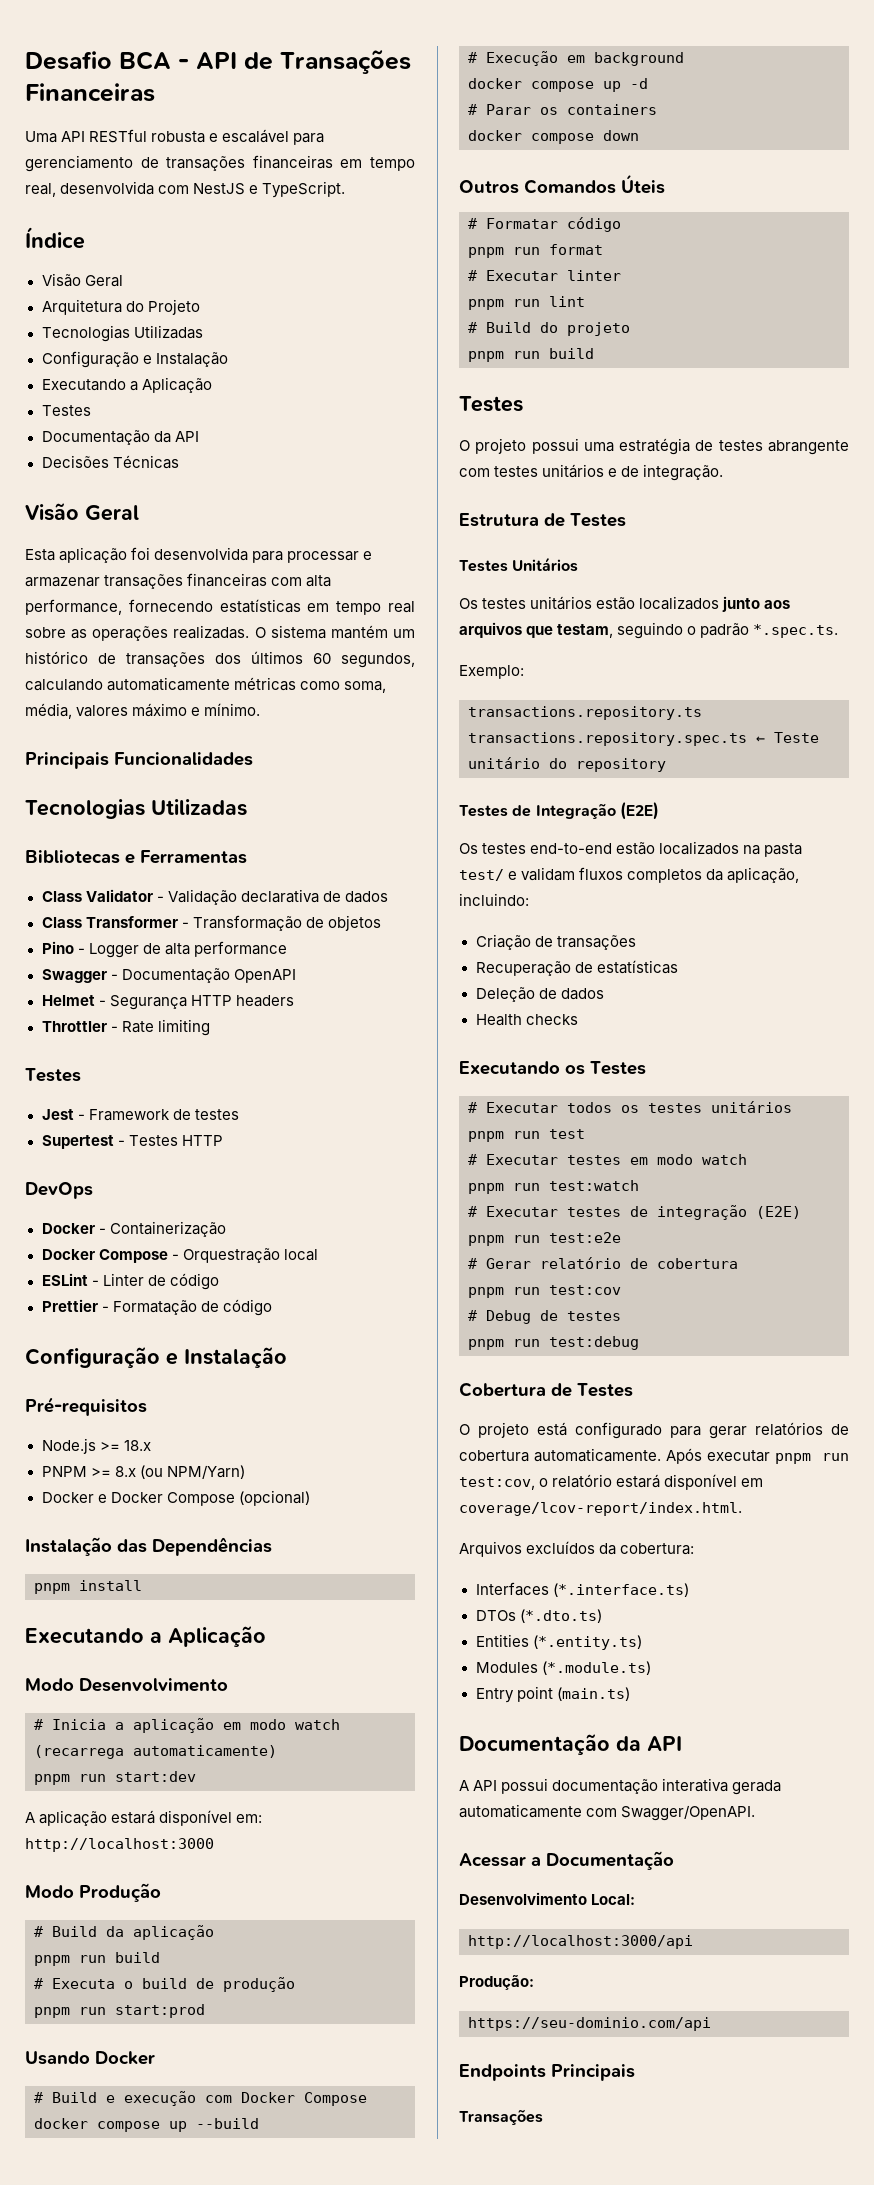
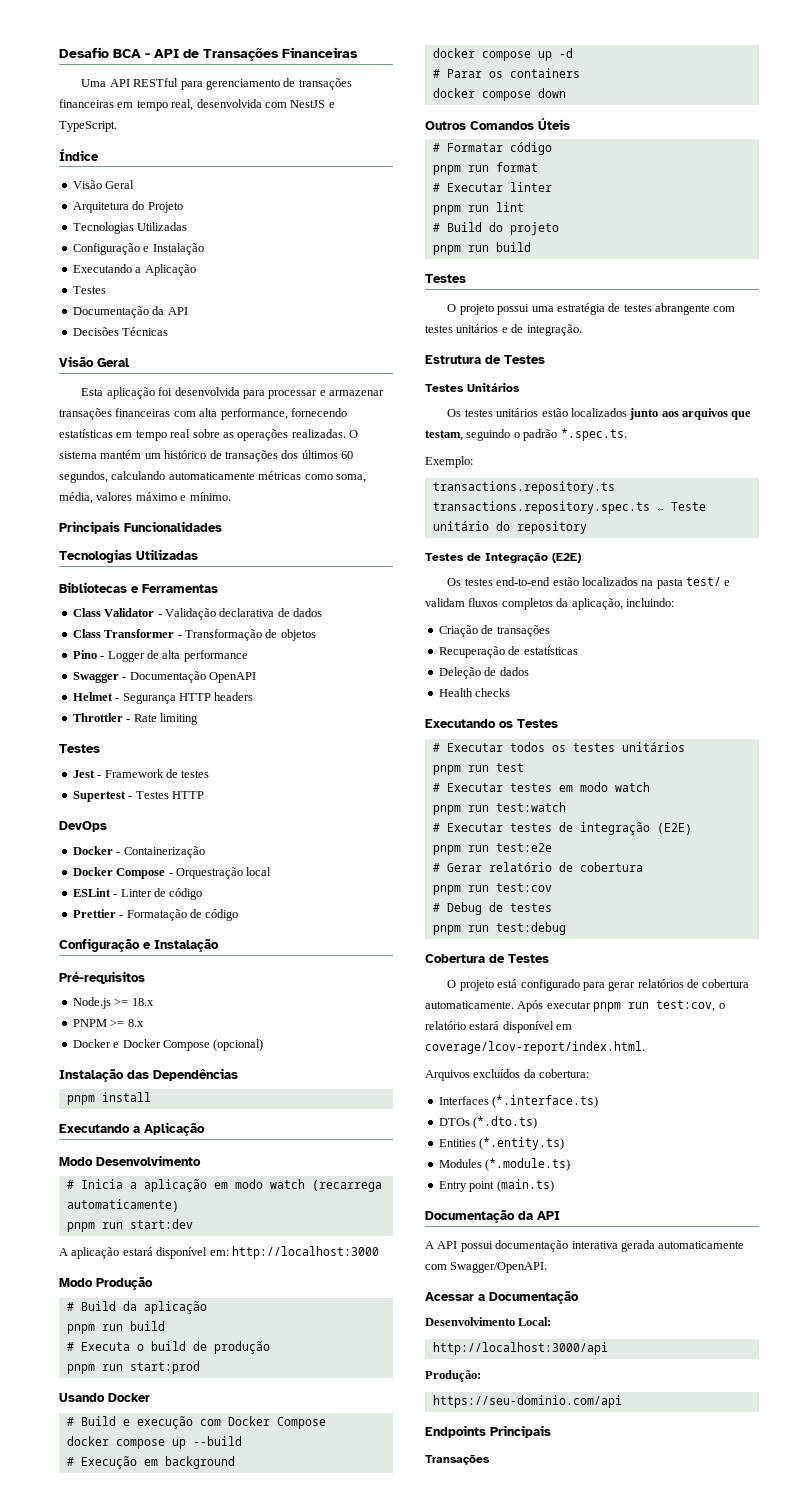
- Uma API RESTful robusta e escalável para gerenciamento de transações financeiras em tempo real, desenvolvida com NestJS e TypeScript.
+ Uma API RESTful para gerenciamento de transações financeiras em tempo real, desenvolvida com NestJS e TypeScript.
- PNPM >= 8.x (ou NPM/Yarn)
+ PNPM >= 8.x

